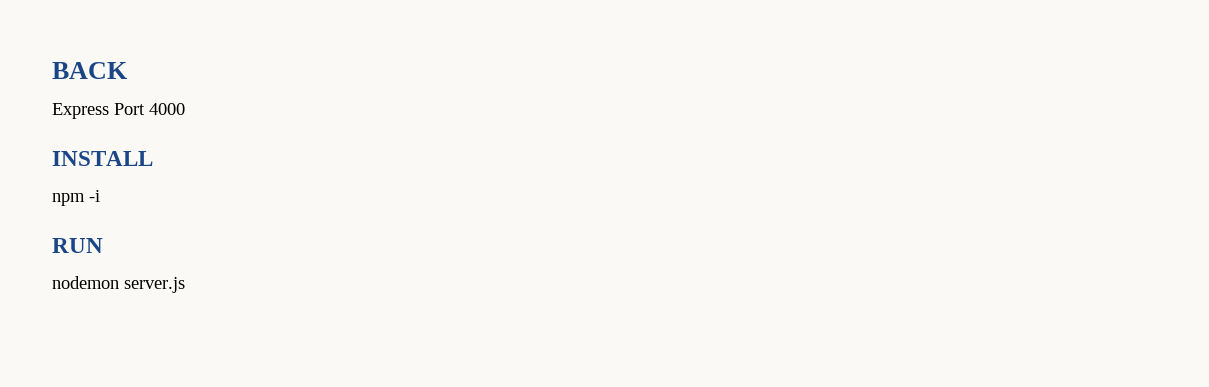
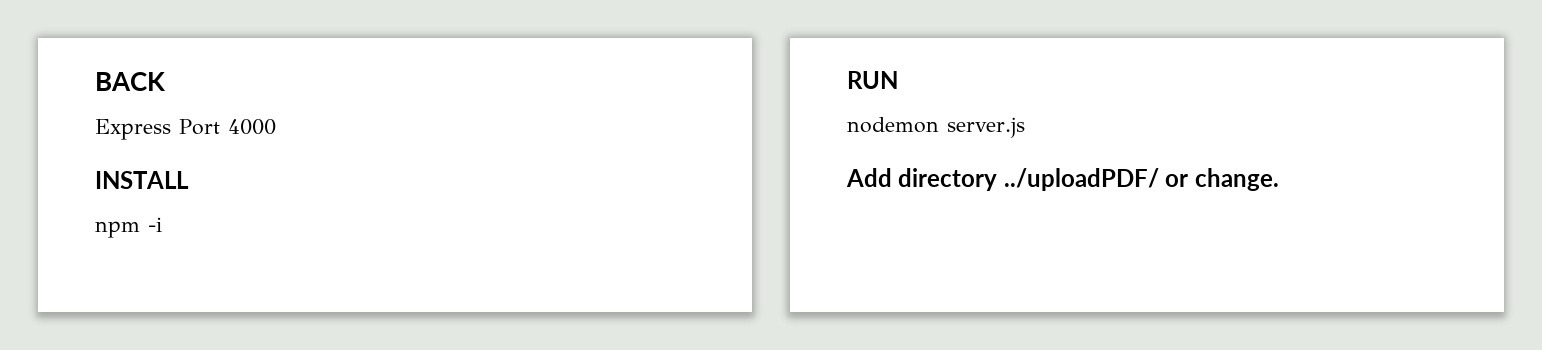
+ Add directory ../uploadPDF/ or change.

